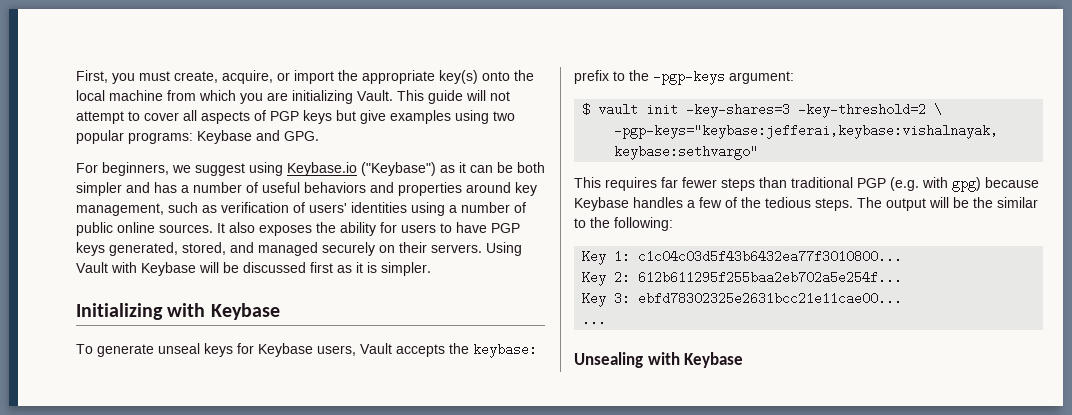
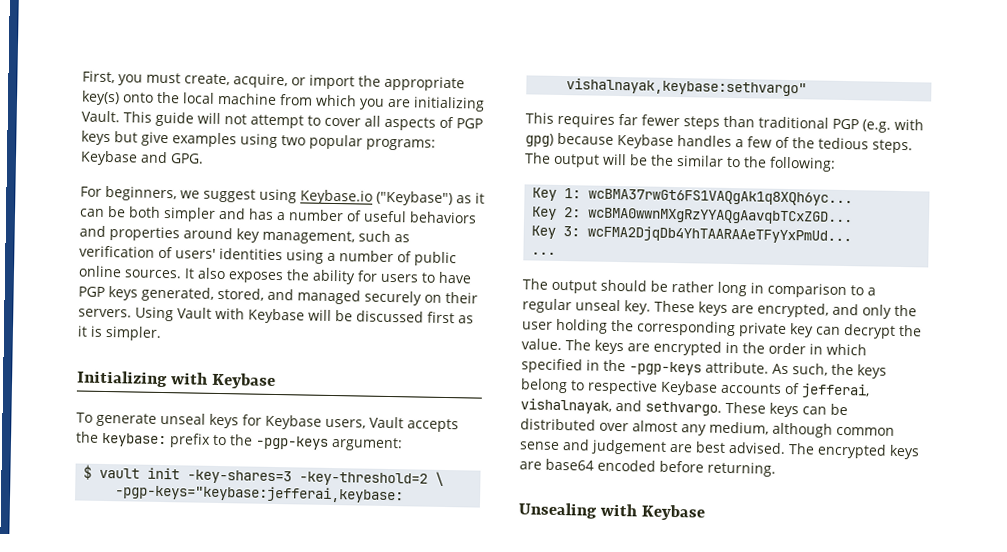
- Key 1: c1c04c03d5f43b6432ea77f3010800...
+ Key 1: wcBMA37rwGt6FS1VAQgAk1q8XQh6yc...
- Key 2: 612b611295f255baa2eb702a5e254f...
+ Key 2: wcBMA0wwnMXgRzYYAQgAavqbTCxZGD...
- Key 3: ebfd78302325e2631bcc21e11cae00...
+ Key 3: wcFMA2DjqDb4YhTAARAAeTFyYxPmUd...
+ The output should be rather long in comparison to a regular unseal key. These keys are encrypted, and only the user holding the corresponding private key can decrypt the value. The keys are encrypted in the order in which specified in the -pgp-keys attribute. As such, the keys belong to respective Keybase accounts of jefferai, vishalnayak, and sethvargo. These keys can be distributed over almost any medium, although common sense and judgement are best advised. The encrypted keys are base64 encoded before returning.

